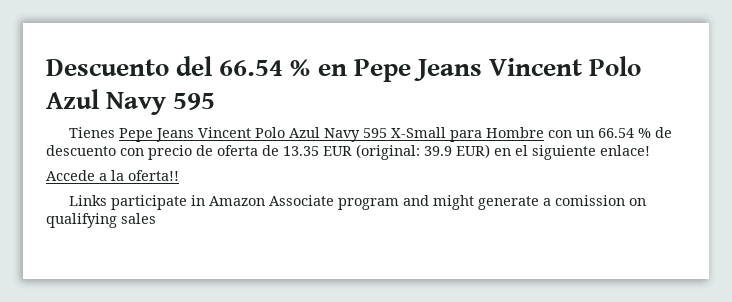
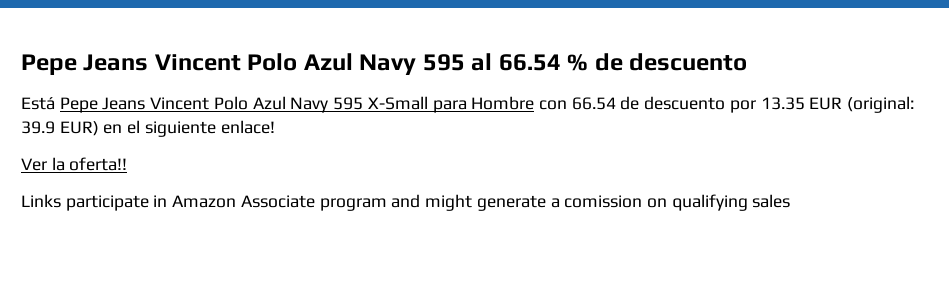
- Descuento del 66.54 % en Pepe Jeans Vincent Polo Azul Navy 595
- Tienes Pepe Jeans Vincent Polo Azul Navy 595 X-Small para Hombre con un 66.54 % de descuento con precio de oferta de 13.35 EUR (original: 39.9 EUR) en el siguiente enlace!
+ Pepe Jeans Vincent Polo Azul Navy 595 al 66.54 % de descuento
+ Está Pepe Jeans Vincent Polo Azul Navy 595 X-Small para Hombre con 66.54 de descuento por 13.35 EUR (original: 39.9 EUR) en el siguiente enlace!
- Accede a la oferta!!
+ Ver la oferta!!

